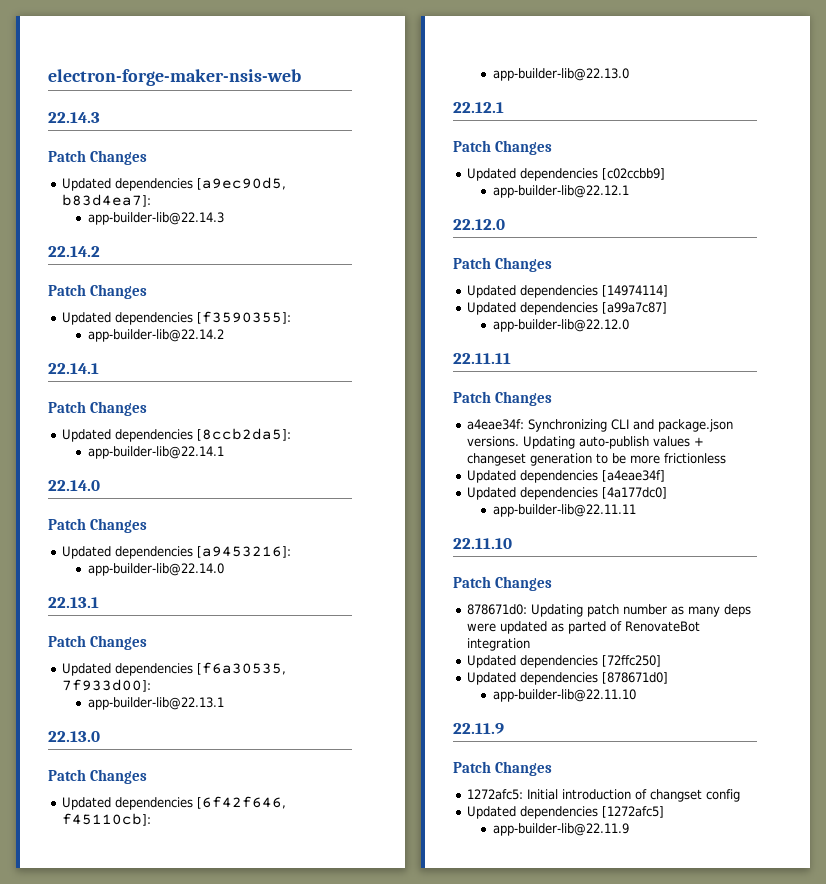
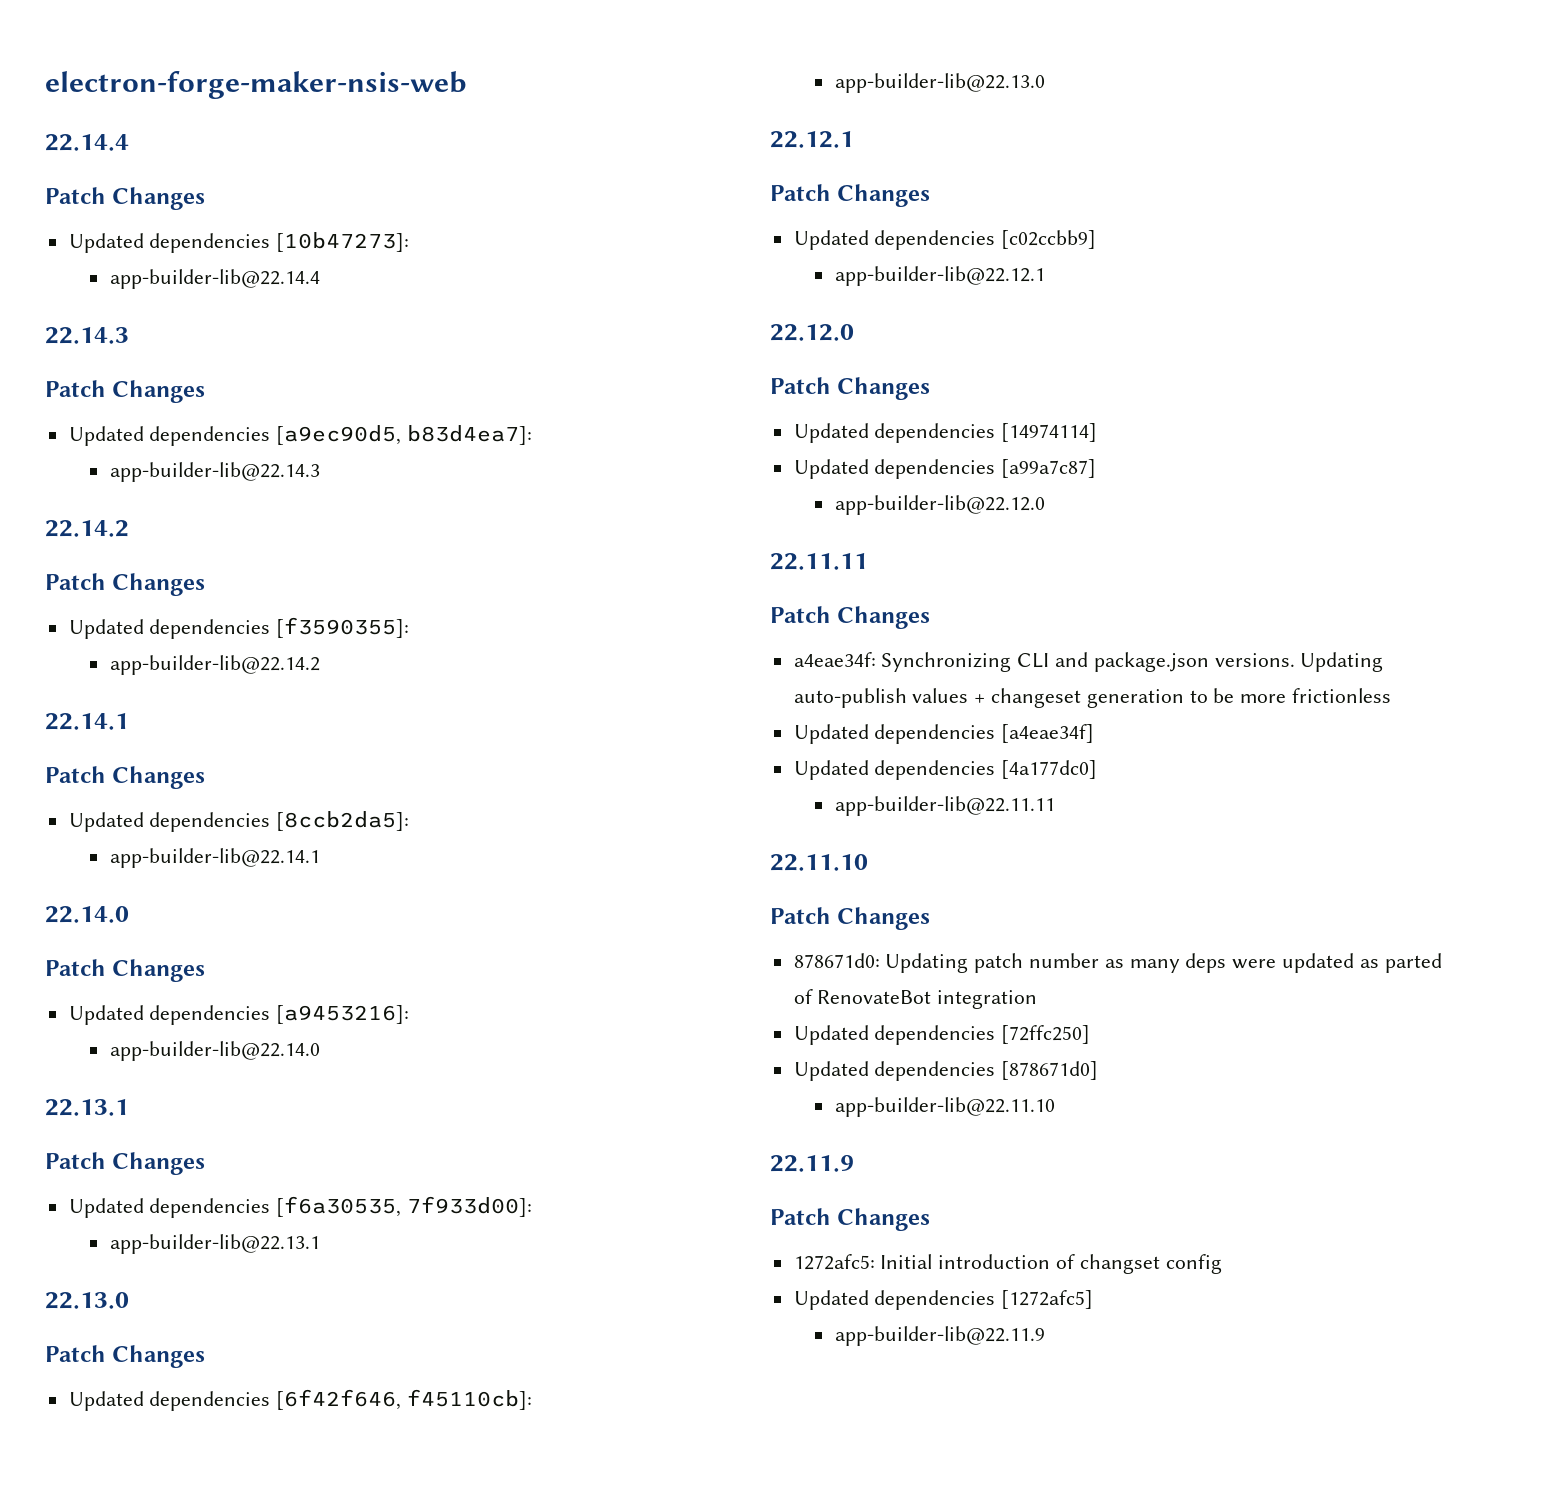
+ 22.14.4
+ Patch Changes
+ Updated dependencies [10b47273]:
+ app-builder-lib@22.14.4

